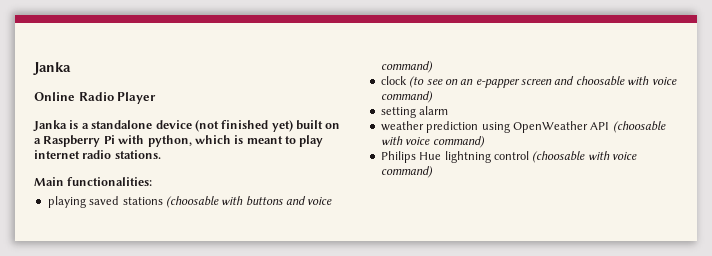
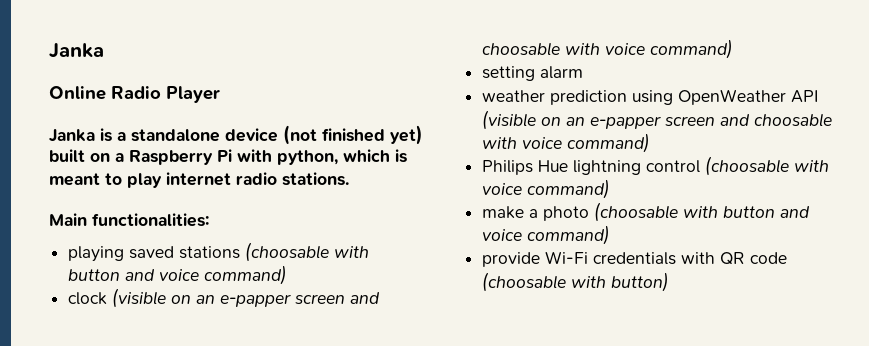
- playing saved stations (choosable with buttons and voice command)
+ playing saved stations (choosable with button and voice command)
- clock (to see on an e-papper screen and choosable with voice command)
+ clock (visible on an e-papper screen and choosable with voice command)
- weather prediction using OpenWeather API (choosable with voice command)
+ weather prediction using OpenWeather API (visible on an e-papper screen and choosable with voice command)
+ make a photo (choosable with button and voice command)
+ provide Wi-Fi credentials with QR code (choosable with button)

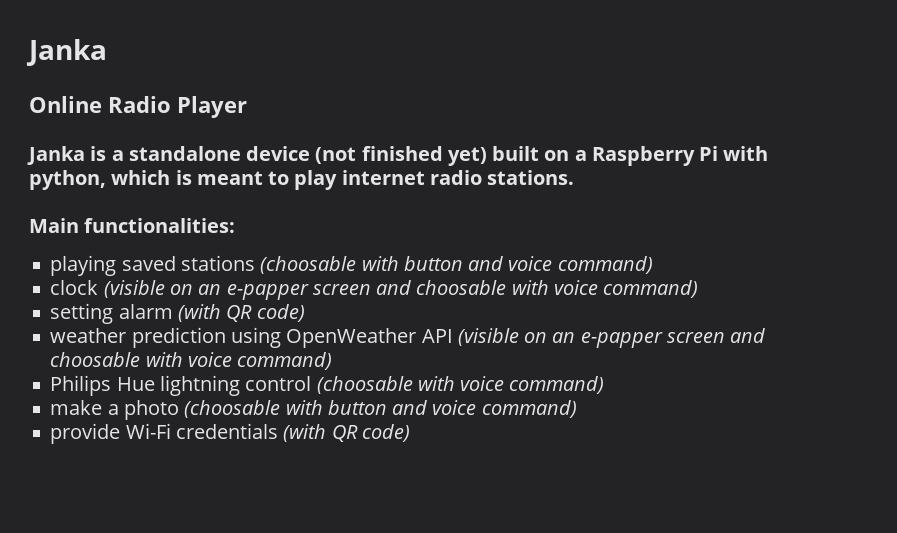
- setting alarm
+ setting alarm (with QR code)
- provide Wi-Fi credentials with QR code (choosable with button)
+ provide Wi-Fi credentials (with QR code)

